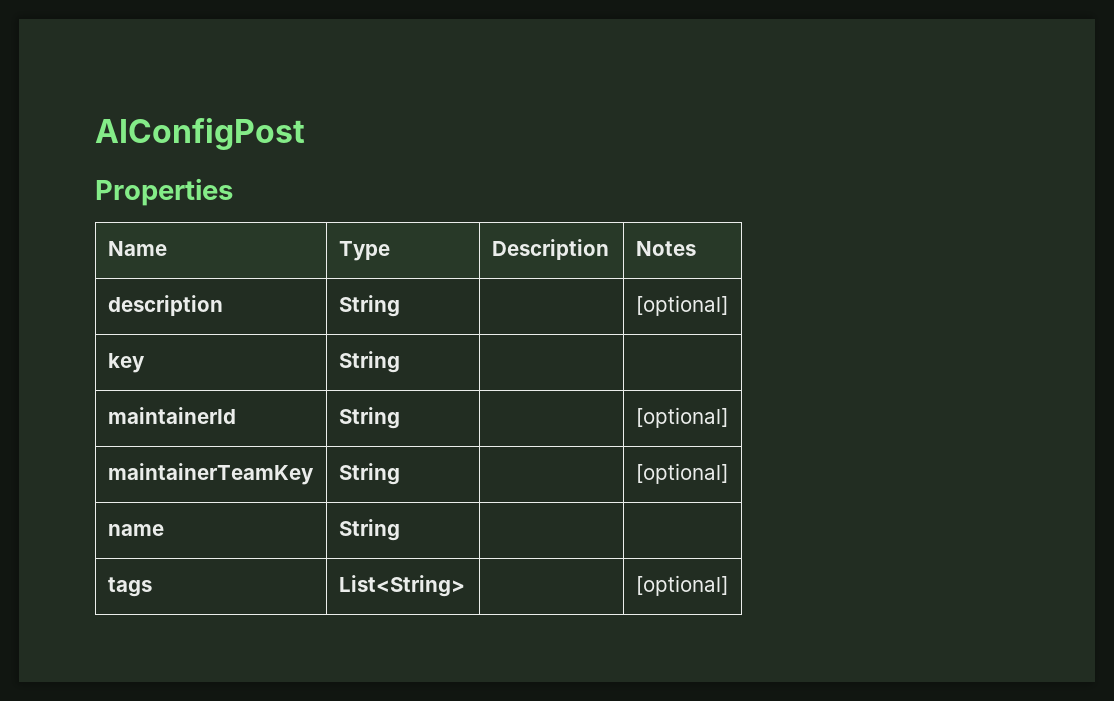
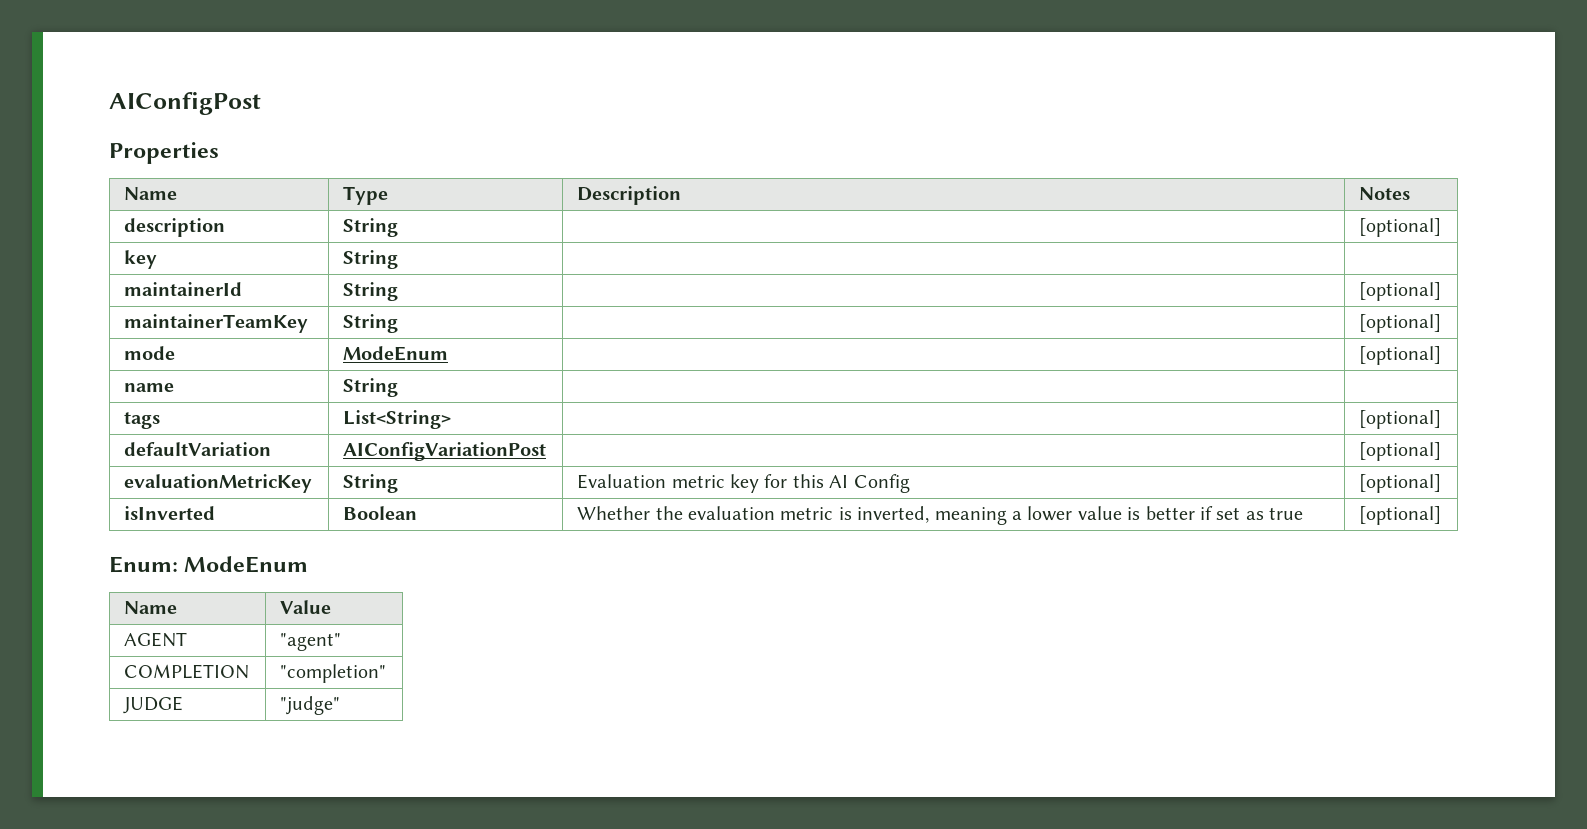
+ mode | ModeEnum | | [optional]
+ defaultVariation | AIConfigVariationPost | | [optional]
+ evaluationMetricKey | String | Evaluation metric key for this AI Config | [optional]
+ isInverted | Boolean | Whether the evaluation metric is inverted, meaning a lower value is better if set as true | [optional]
+ Enum: ModeEnum
+ Name | Value
+ AGENT | "agent"
+ COMPLETION | "completion"
+ JUDGE | "judge"

